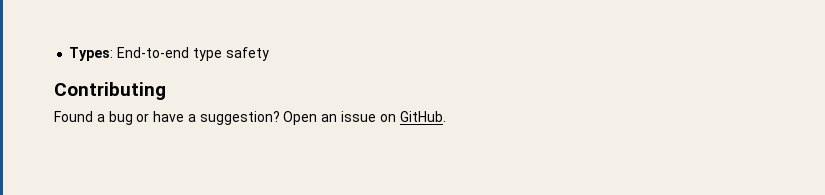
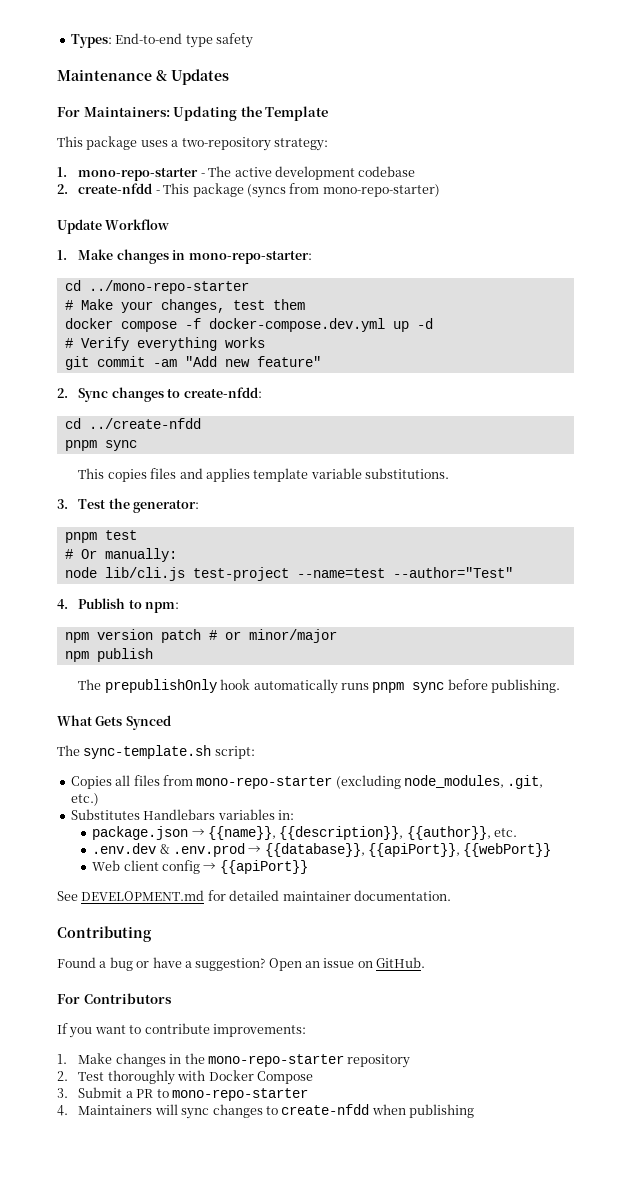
+ Maintenance & Updates
+ For Maintainers: Updating the Template
+ This package uses a two-repository strategy:
+ 1. mono-repo-starter - The active development codebase
+ 2. create-nfdd - This package (syncs from mono-repo-starter)
+ Update Workflow
+ 1. Make changes in mono-repo-starter:
+ cd ../mono-repo-starter
+ # Make your changes, test them
+ docker compose -f docker-compose.dev.yml up -d
+ # Verify everything works
+ git commit -am "Add new feature"
+ 2. Sync changes to create-nfdd:
+ cd ../create-nfdd
+ pnpm sync
+ This copies files and applies template variable substitutions.
+ 3. Test the generator:
+ pnpm test
+ # Or manually:
+ node lib/cli.js test-project --name=test --author="Test"
+ 4. Publish to npm:
+ npm version patch # or minor/major
+ npm publish
+ The prepublishOnly hook automatically runs pnpm sync before publishing.
+ What Gets Synced
+ The sync-template.sh script:
+ Copies all files from mono-repo-starter (excluding node_modules, .git, etc.)
+ Substitutes Handlebars variables in:
+ package.json → {{name}}, {{description}}, {{author}}, etc.
+ .env.dev & .env.prod → {{database}}, {{apiPort}}, {{webPort}}
+ Web client config → {{apiPort}}
+ See DEVELOPMENT.md for detailed maintainer documentation.
+ For Contributors
+ If you want to contribute improvements:
+ 1. Make changes in the mono-repo-starter repository
+ 2. Test thoroughly with Docker Compose
+ 3. Submit a PR to mono-repo-starter
+ 4. Maintainers will sync changes to create-nfdd when publishing

